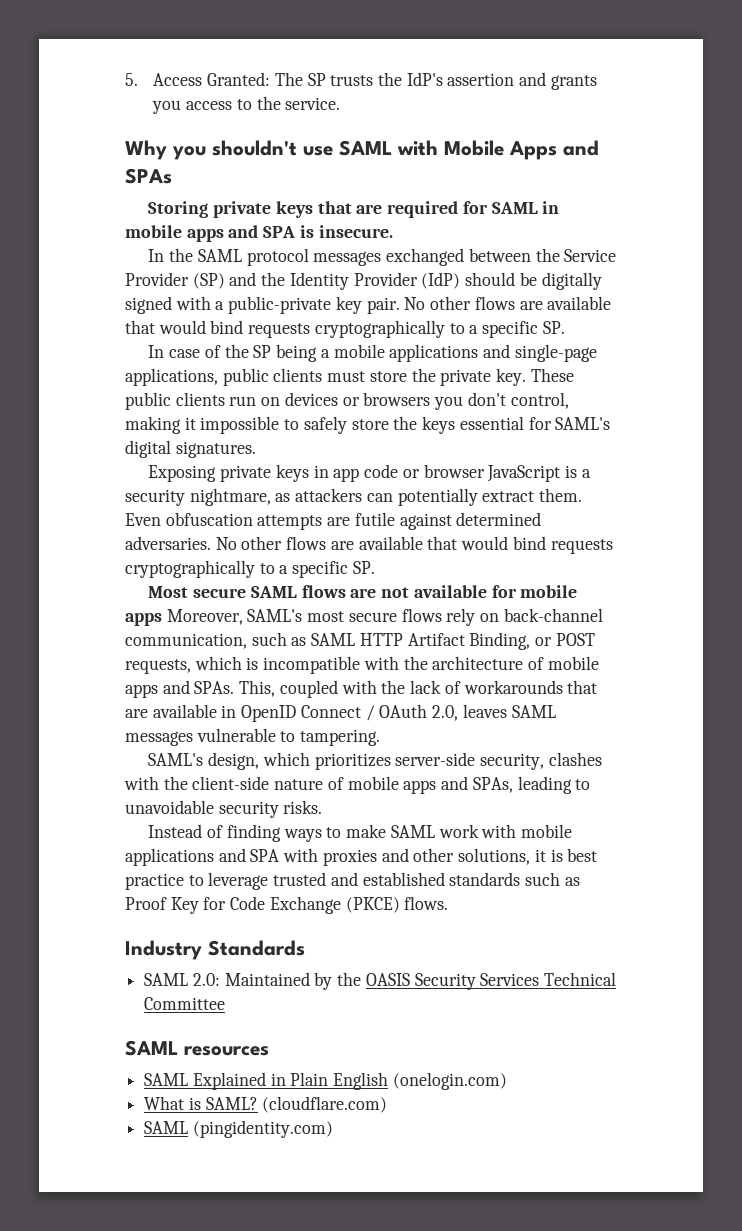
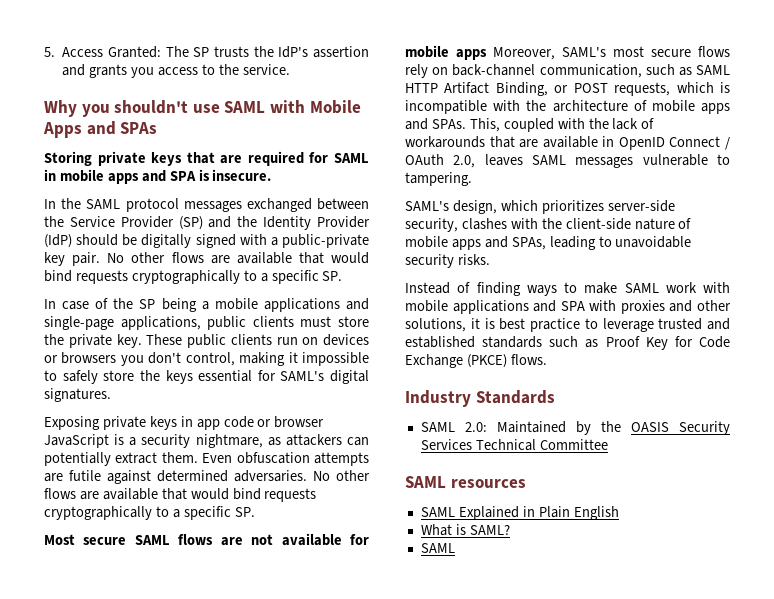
- SAML Explained in Plain English (onelogin.com)
+ SAML Explained in Plain English
- What is SAML? (cloudflare.com)
- SAML (pingidentity.com)
+ What is SAML?
+ SAML

